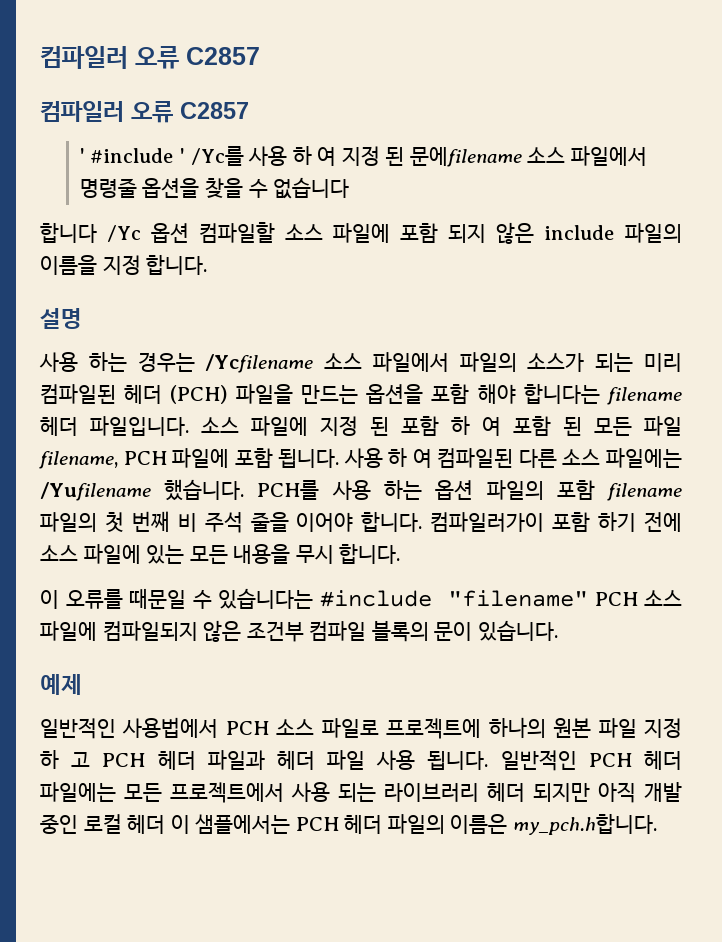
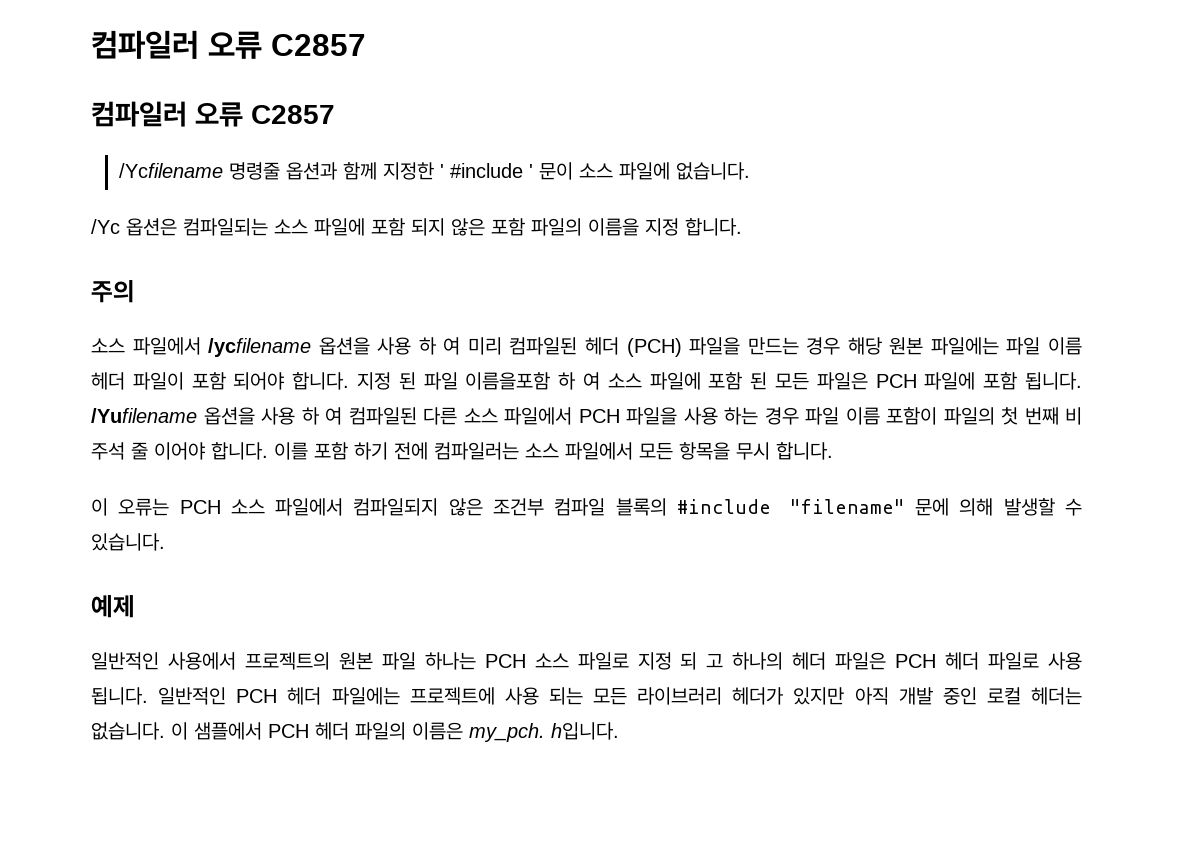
- ' #include ' /Yc를 사용 하 여 지정 된 문에filename 소스 파일에서 명령줄 옵션을 찾을 수 없습니다
- 합니다 /Yc 옵션 컴파일할 소스 파일에 포함 되지 않은 include 파일의 이름을 지정 합니다.
+ /Ycfilename 명령줄 옵션과 함께 지정한 ' #include ' 문이 소스 파일에 없습니다.
+ /Yc 옵션은 컴파일되는 소스 파일에 포함 되지 않은 포함 파일의 이름을 지정 합니다.
- 설명
- 사용 하는 경우는 /Ycfilename 소스 파일에서 파일의 소스가 되는 미리 컴파일된 헤더 (PCH) 파일을 만드는 옵션을 포함 해야 합니다는 filename 헤더 파일입니다. 소스 파일에 지정 된 포함 하 여 포함 된 모든 파일 filename, PCH 파일에 포함 됩니다.
+ 주의
+ 소스 파일에서 /ycfilename 옵션을 사용 하 여 미리 컴파일된 헤더 (PCH) 파일을 만드는 경우 해당 원본 파일에는 파일 이름 헤더 파일이 포함 되어야 합니다. 지정 된 파일 이름을포함 하 여 소스 파일에 포함 된 모든 파일은 PCH 파일에 포함 됩니다.
- 사용 하 여 컴파일된 다른 소스 파일에는 /Yufilename 했습니다. PCH를 사용 하는 옵션 파일의 포함 filename 파일의 첫 번째 비 주석 줄을 이어야 합니다.
+ /Yufilename 옵션을 사용 하 여 컴파일된 다른 소스 파일에서 PCH 파일을 사용 하는 경우 파일 이름 포함이 파일의 첫 번째 비 주석 줄 이어야 합니다.
- 컴파일러가이 포함 하기 전에 소스 파일에 있는 모든 내용을 무시 합니다.
- 이 오류를 때문일 수 있습니다는 #include "filename" PCH 소스 파일에 컴파일되지 않은 조건부 컴파일 블록의 문이 있습니다.
+ 이를 포함 하기 전에 컴파일러는 소스 파일에서 모든 항목을 무시 합니다.
+ 이 오류는 PCH 소스 파일에서 컴파일되지 않은 조건부 컴파일 블록의 #include "filename" 문에 의해 발생할 수 있습니다.
  예제
- 일반적인 사용법에서 PCH 소스 파일로 프로젝트에 하나의 원본 파일 지정 하 고 PCH 헤더 파일과 헤더 파일 사용 됩니다.
+ 일반적인 사용에서 프로젝트의 원본 파일 하나는 PCH 소스 파일로 지정 되 고 하나의 헤더 파일은 PCH 헤더 파일로 사용 됩니다.
- 일반적인 PCH 헤더 파일에는 모든 프로젝트에서 사용 되는 라이브러리 헤더 되지만 아직 개발 중인 로컬 헤더 이 샘플에서는 PCH 헤더 파일의 이름은 my_pch.h합니다.
+ 일반적인 PCH 헤더 파일에는 프로젝트에 사용 되는 모든 라이브러리 헤더가 있지만 아직 개발 중인 로컬 헤더는 없습니다. 이 샘플에서 PCH 헤더 파일의 이름은 my_pch. h입니다.

